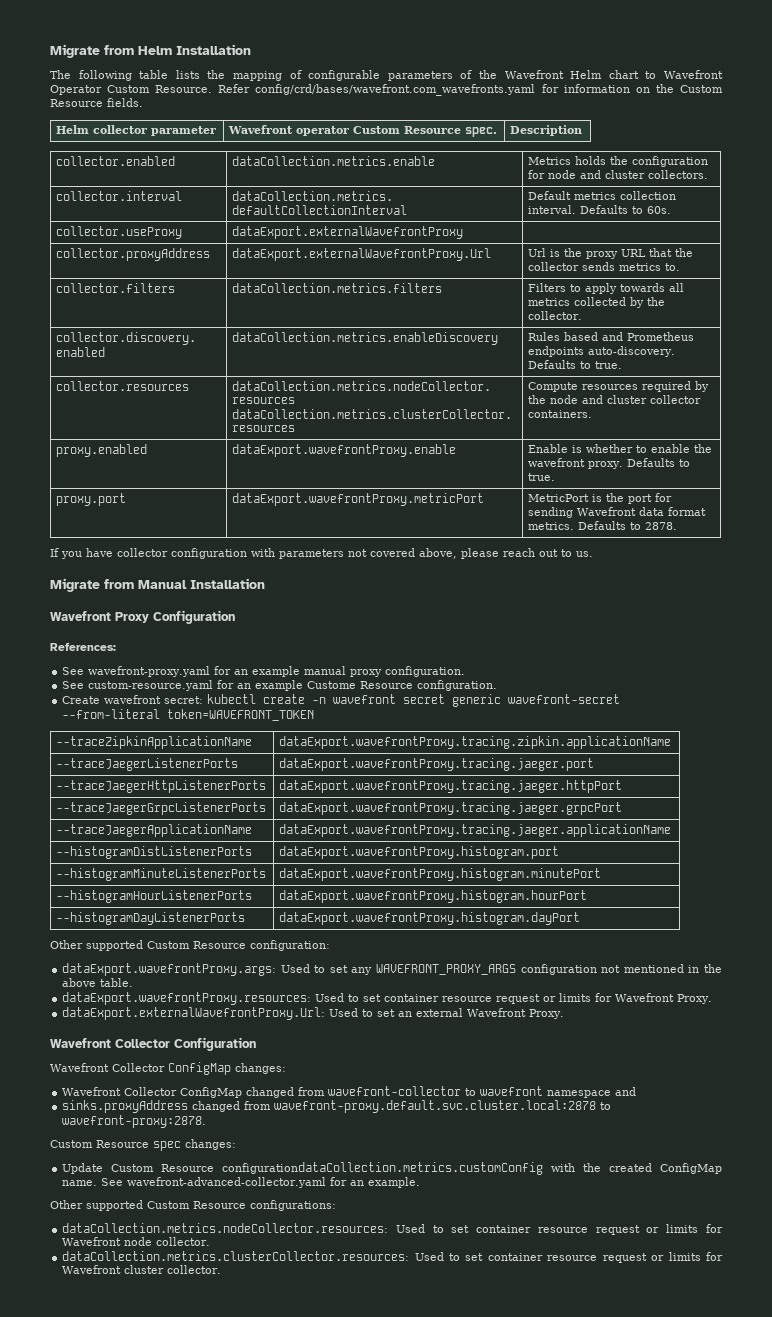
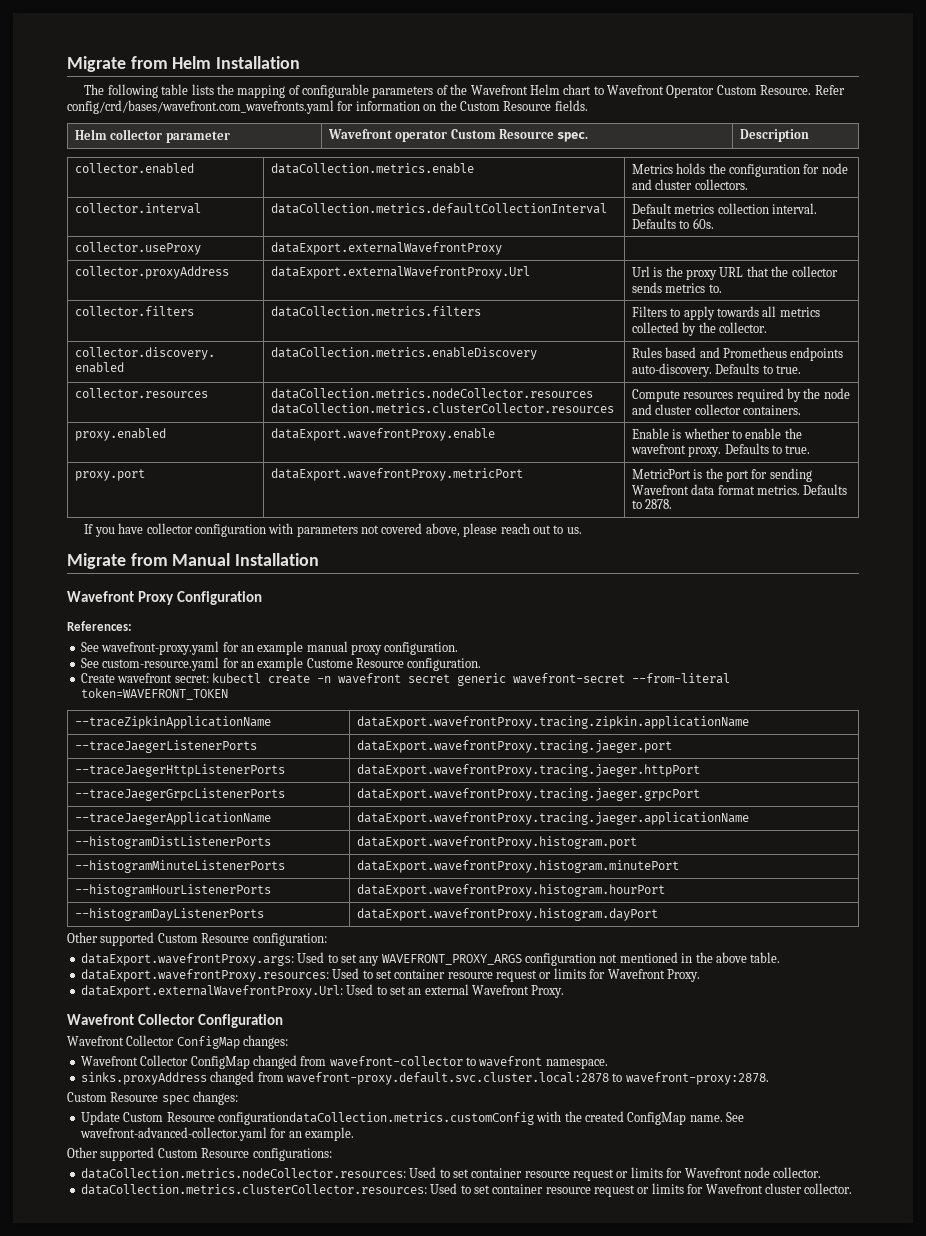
- Wavefront Collector ConfigMap changed from wavefront-collector to wavefront namespace and
+ Wavefront Collector ConfigMap changed from wavefront-collector to wavefront namespace.

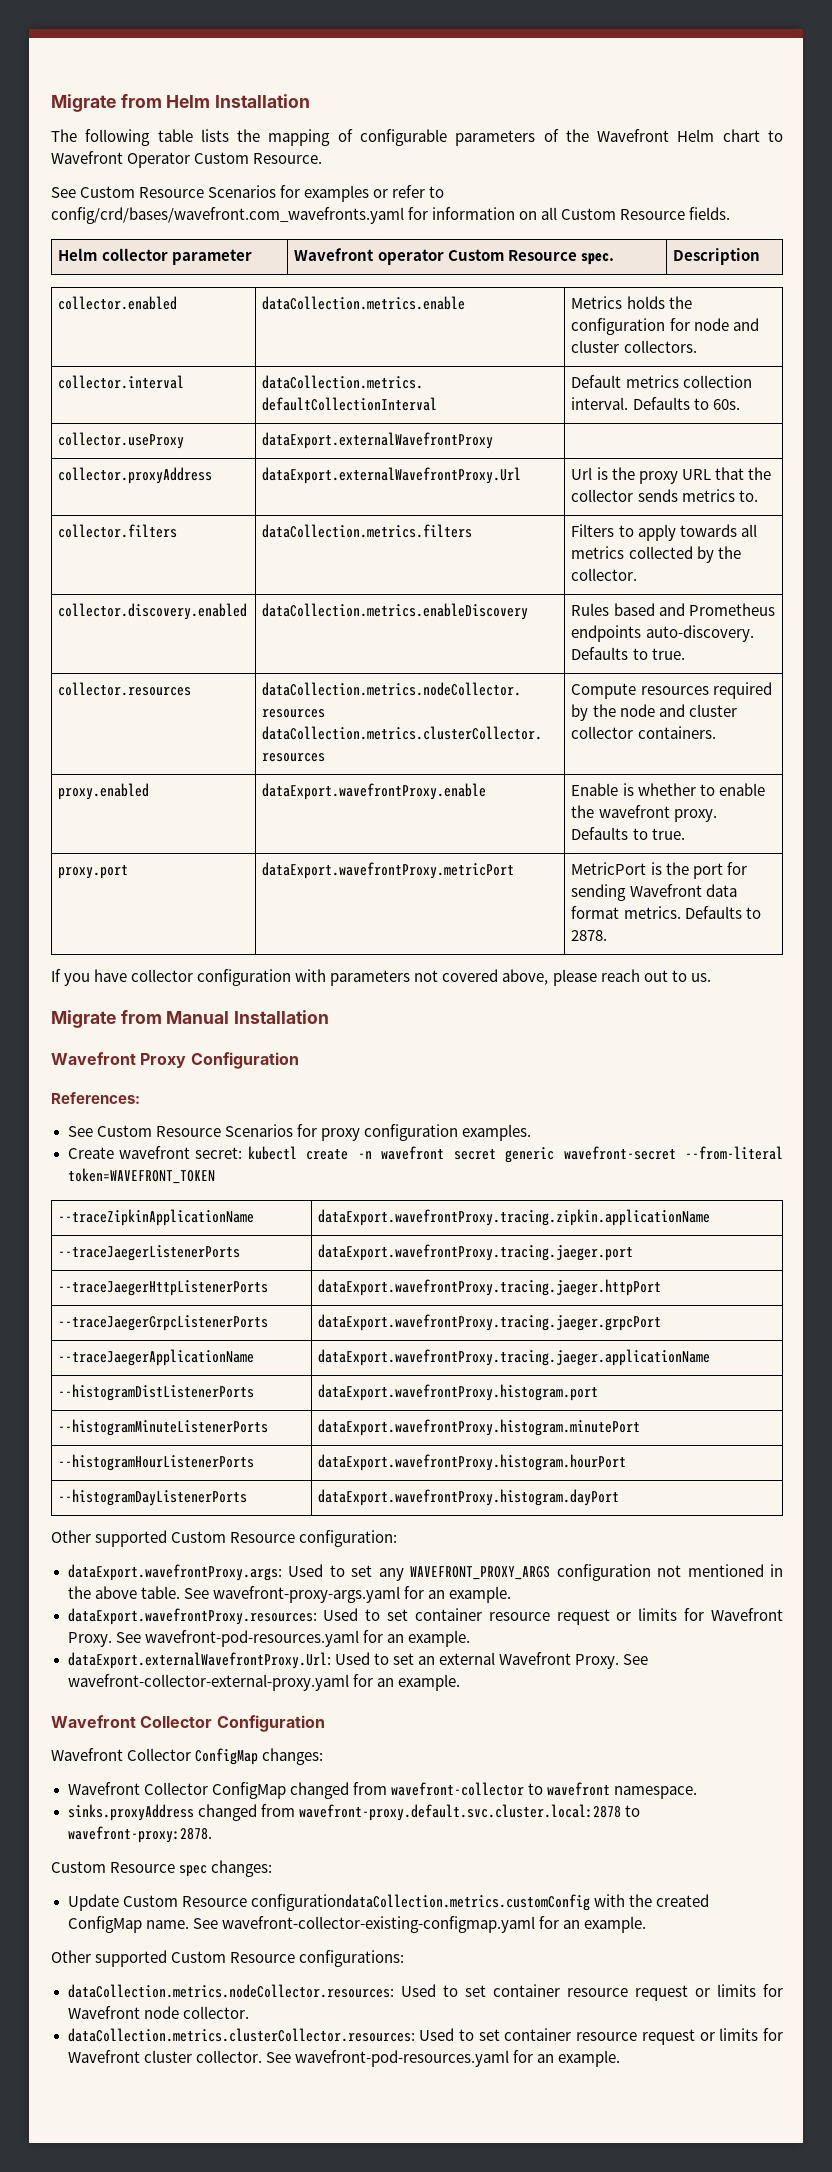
- The following table lists the mapping of configurable parameters of the Wavefront Helm chart to Wavefront Operator Custom Resource. Refer config/crd/bases/wavefront.com_wavefronts.yaml for information on the Custom Resource fields.
+ The following table lists the mapping of configurable parameters of the Wavefront Helm chart to Wavefront Operator Custom Resource.
+ See Custom Resource Scenarios for examples or refer to config/crd/bases/wavefront.com_wavefronts.yaml for information on all Custom Resource fields.
- See wavefront-proxy.yaml for an example manual proxy configuration.
- See custom-resource.yaml for an example Custome Resource configuration.
+ See Custom Resource Scenarios for proxy configuration examples.
+ See wavefront-proxy-args.yaml for an example.
- dataExport.wavefrontProxy.resources: Used to set container resource request or limits for Wavefront Proxy.
+ dataExport.wavefrontProxy.resources: Used to set container resource request or limits for Wavefront Proxy. See wavefront-pod-resources.yaml for an example.
+ See wavefront-collector-external-proxy.yaml for an example.
- See wavefront-advanced-collector.yaml for an example.
+ See wavefront-collector-existing-configmap.yaml for an example.
- dataCollection.metrics.clusterCollector.resources: Used to set container resource request or limits for Wavefront cluster collector.
+ dataCollection.metrics.clusterCollector.resources: Used to set container resource request or limits for Wavefront cluster collector. See wavefront-pod-resources.yaml for an example.

